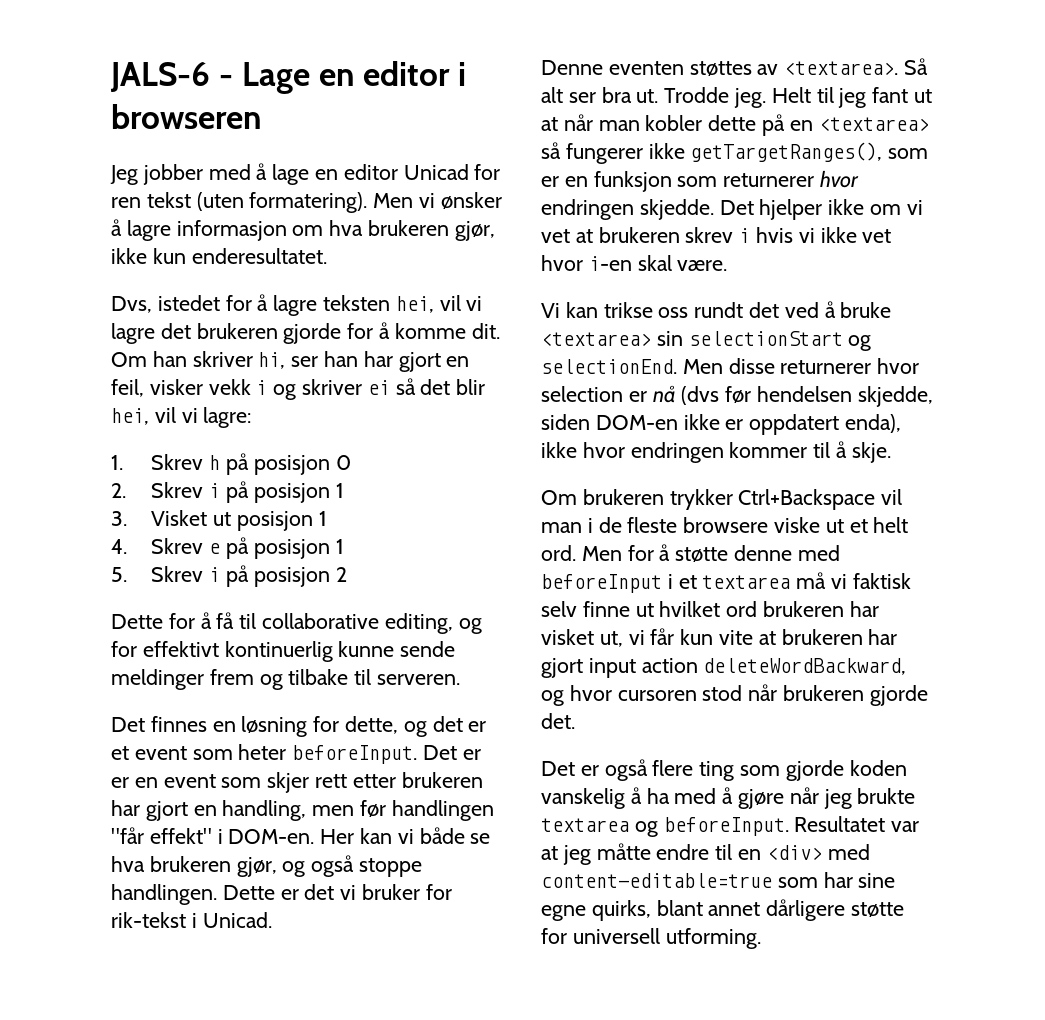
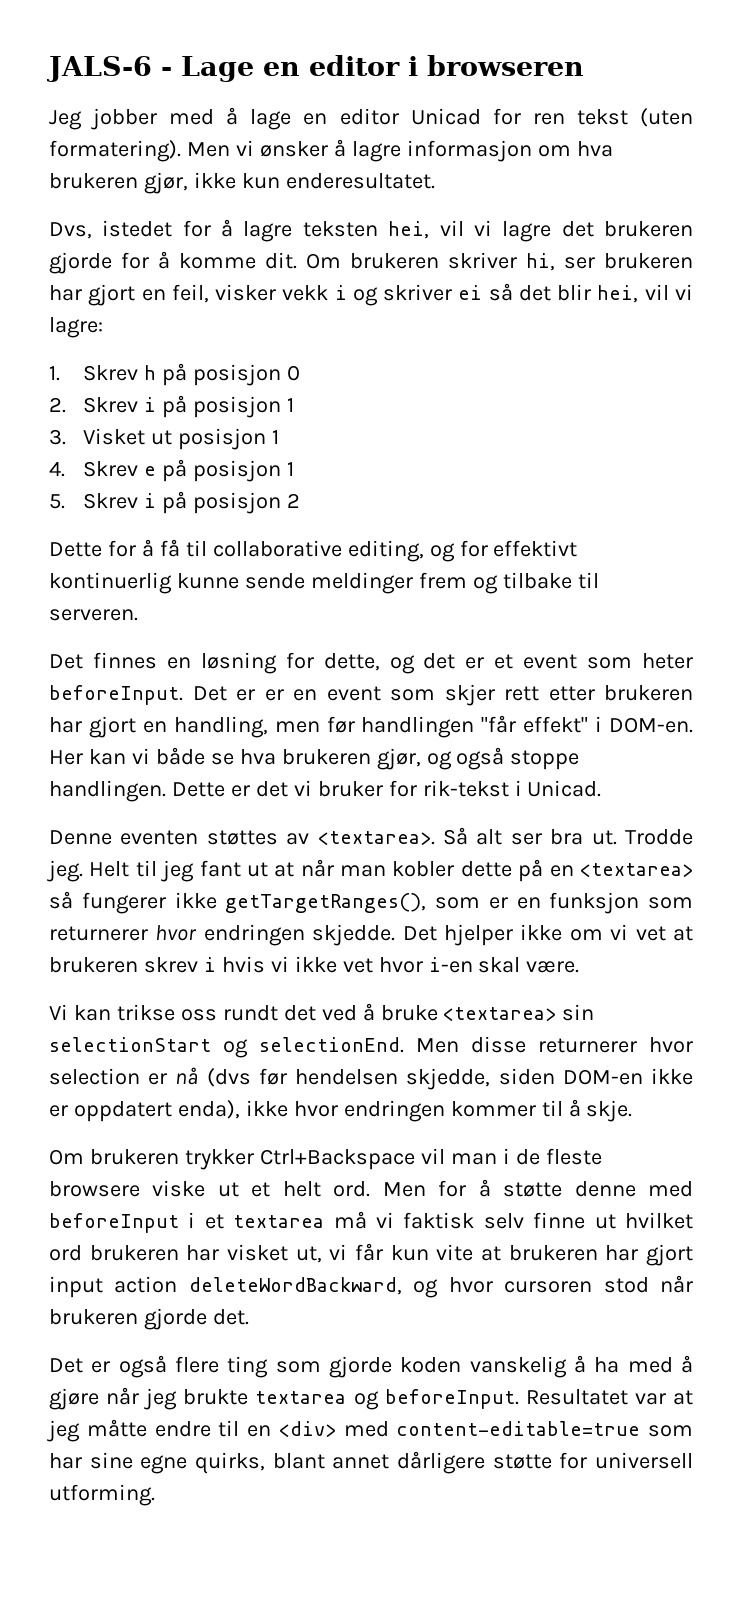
- Om han skriver hi, ser han har gjort en feil, visker vekk i og skriver ei så det blir hei, vil vi lagre:
+ Om brukeren skriver hi, ser brukeren har gjort en feil, visker vekk i og skriver ei så det blir hei, vil vi lagre:

